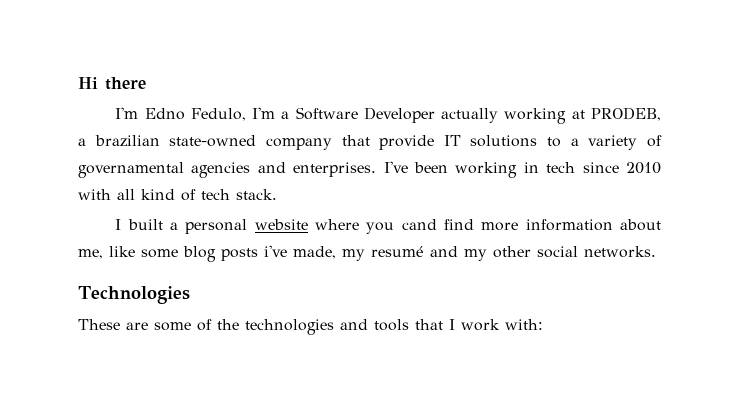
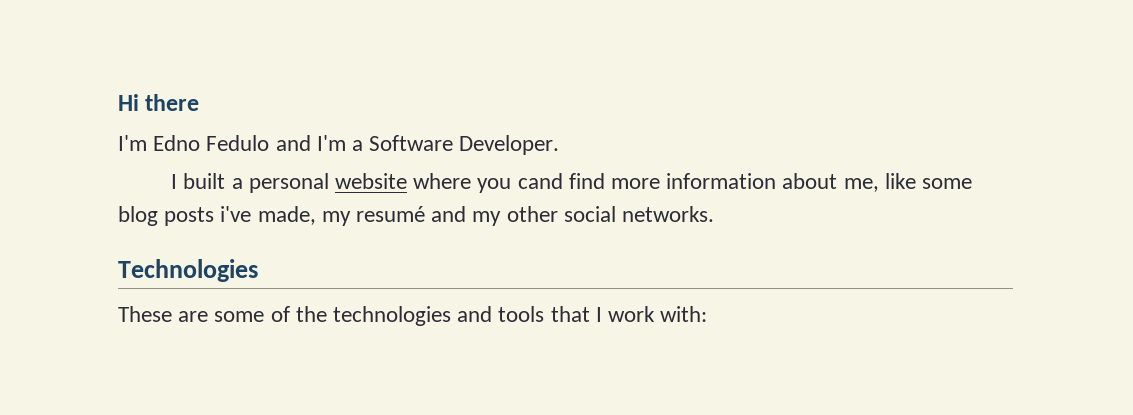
- I'm Edno Fedulo, I'm a Software Developer actually working at PRODEB, a brazilian state-owned company that provide IT solutions to a variety of governamental agencies and enterprises. I've been working in tech since 2010 with all kind of tech stack.
+ I'm Edno Fedulo and I'm a Software Developer.

